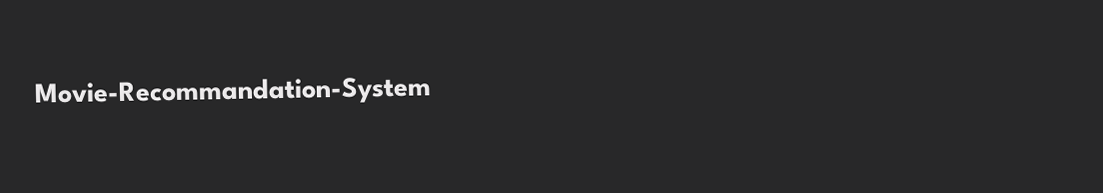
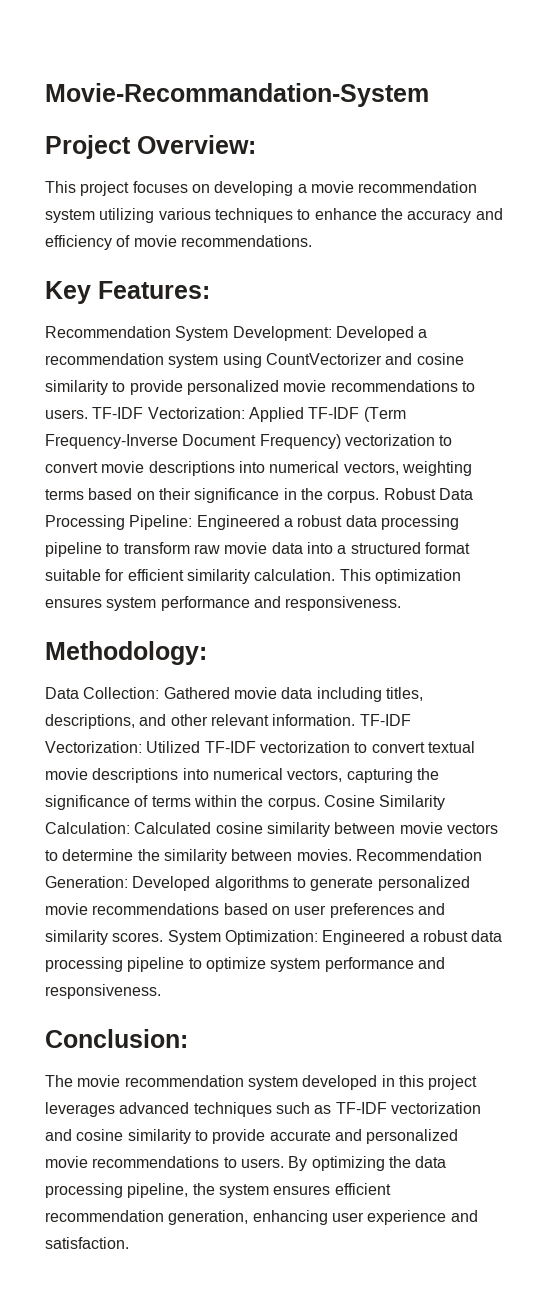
+ Project Overview:
+ This project focuses on developing a movie recommendation system utilizing various techniques to enhance the accuracy and efficiency of movie recommendations.
+ Key Features:
+ Recommendation System Development: Developed a recommendation system using CountVectorizer and cosine similarity to provide personalized movie recommendations to users. TF-IDF Vectorization: Applied TF-IDF (Term Frequency-Inverse Document Frequency) vectorization to convert movie descriptions into numerical vectors, weighting terms based on their significance in the corpus. Robust Data Processing Pipeline: Engineered a robust data processing pipeline to transform raw movie data into a structured format suitable for efficient similarity calculation. This optimization ensures system performance and responsiveness.
+ Methodology:
+ Data Collection: Gathered movie data including titles, descriptions, and other relevant information. TF-IDF Vectorization: Utilized TF-IDF vectorization to convert textual movie descriptions into numerical vectors, capturing the significance of terms within the corpus. Cosine Similarity Calculation: Calculated cosine similarity between movie vectors to determine the similarity between movies. Recommendation Generation: Developed algorithms to generate personalized movie recommendations based on user preferences and similarity scores. System Optimization: Engineered a robust data processing pipeline to optimize system performance and responsiveness.
+ Conclusion:
+ The movie recommendation system developed in this project leverages advanced techniques such as TF-IDF vectorization and cosine similarity to provide accurate and personalized movie recommendations to users. By optimizing the data processing pipeline, the system ensures efficient recommendation generation, enhancing user experience and satisfaction.

